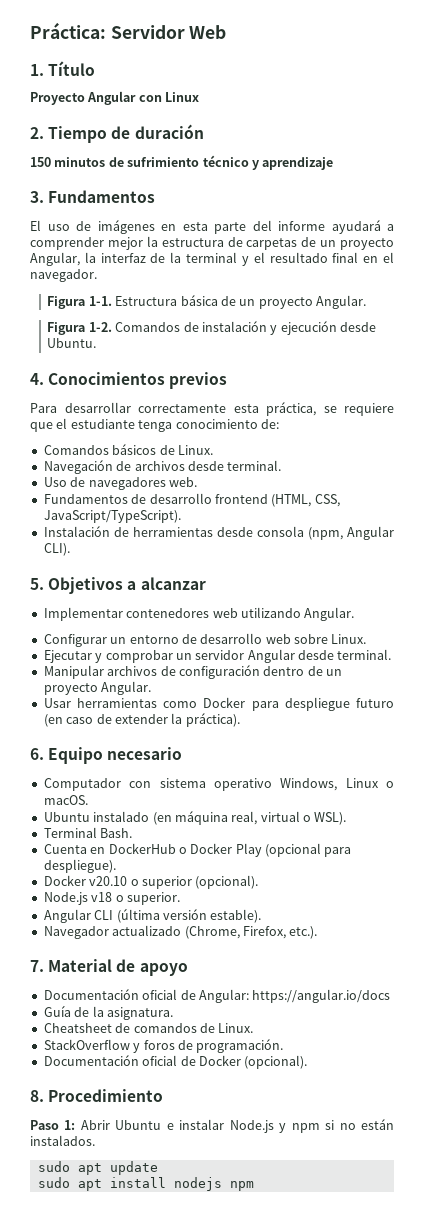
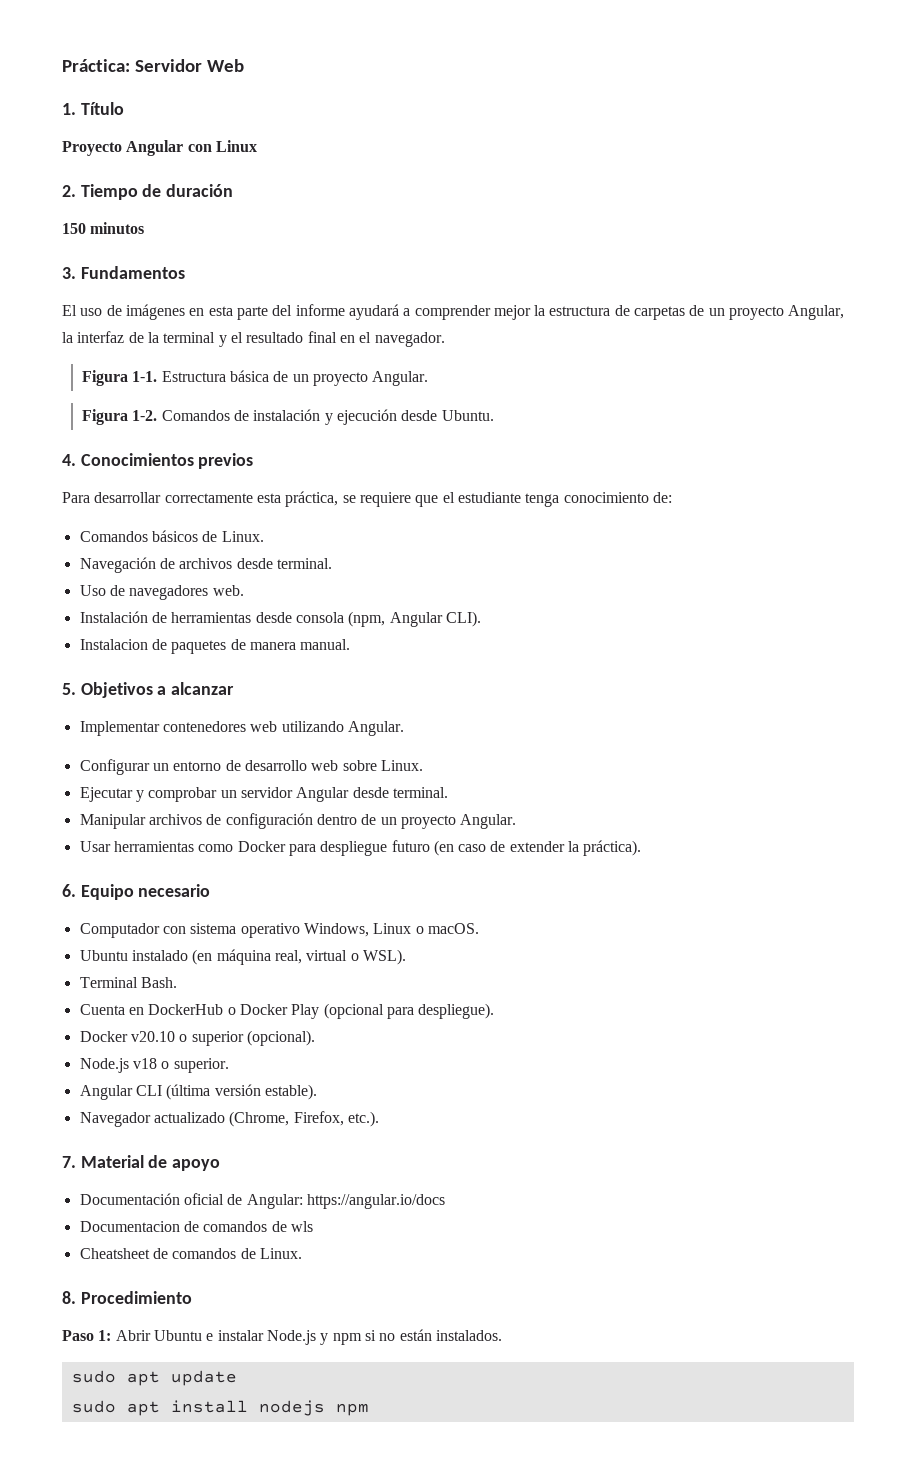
- 150 minutos de sufrimiento técnico y aprendizaje
+ 150 minutos
- Fundamentos de desarrollo frontend (HTML, CSS, JavaScript/TypeScript).
+ Instalacion de paquetes de manera manual.
- Guía de la asignatura.
+ Documentacion de comandos de wls
- StackOverflow y foros de programación.
- Documentación oficial de Docker (opcional).

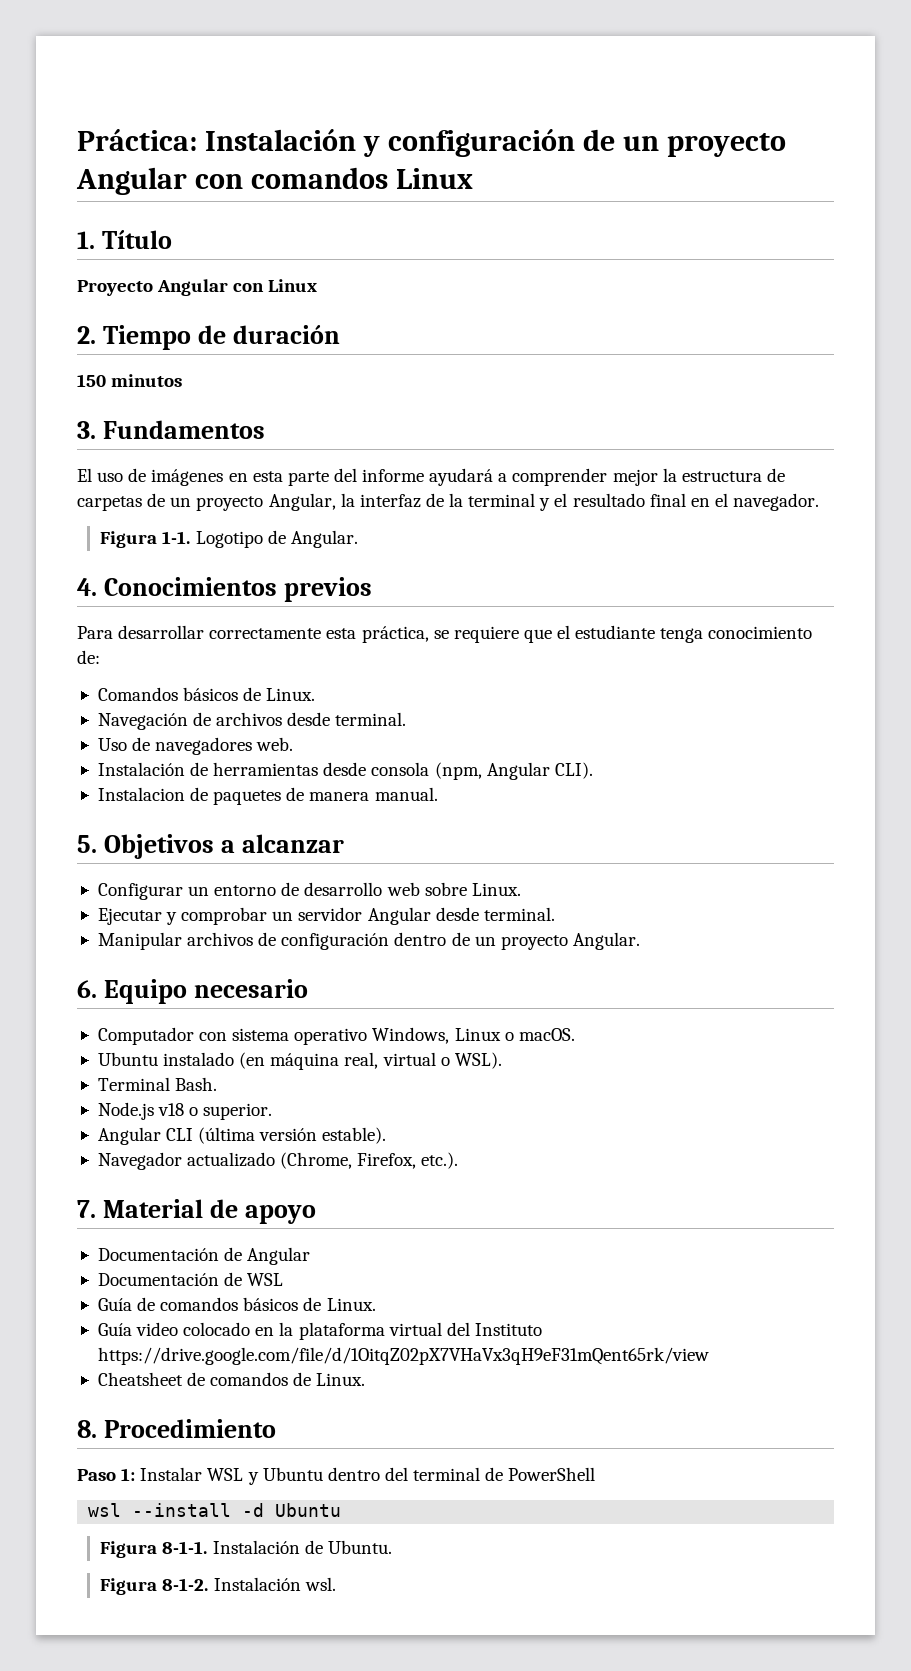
- Práctica: Servidor Web
+ Práctica: Instalación y configuración de un proyecto Angular con comandos Linux
- Estructura básica de un proyecto Angular.
- Figura 1-2. Comandos de instalación y ejecución desde Ubuntu.
+ Logotipo de Angular.
- Implementar contenedores web utilizando Angular.
- Usar herramientas como Docker para despliegue futuro (en caso de extender la práctica).
- Cuenta en DockerHub o Docker Play (opcional para despliegue).
- Docker v20.10 o superior (opcional).
- Documentación oficial de Angular: https://angular.io/docs
- Documentacion de comandos de wls
+ Documentación de Angular
+ Documentación de WSL
+ Guía de comandos básicos de Linux.
+ Guía video colocado en la plataforma virtual del Instituto https://drive.google.com/file/d/1OitqZ02pX7VHaVx3qH9eF31mQent65rk/view
- Paso 1: Abrir Ubuntu e instalar Node.js y npm si no están instalados.
- sudo apt update
- sudo apt install nodejs npm
+ Paso 1: Instalar WSL y Ubuntu dentro del terminal de PowerShell
+ wsl --install -d Ubuntu
+ Figura 8-1-1. Instalación de Ubuntu.
+ Figura 8-1-2. Instalación wsl.

